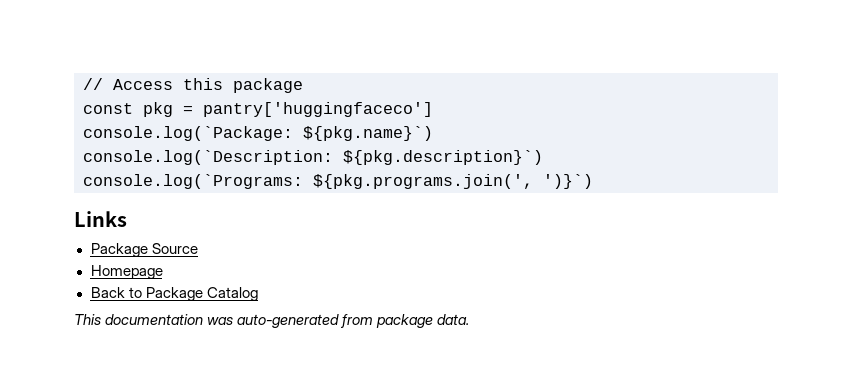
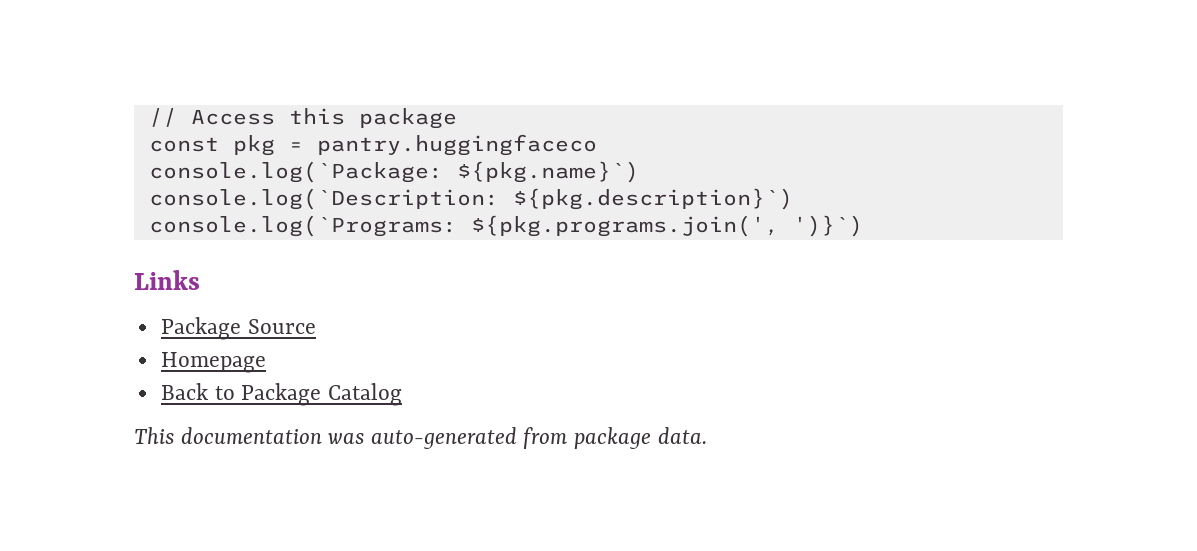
- const pkg = pantry['huggingfaceco']
+ const pkg = pantry.huggingfaceco

